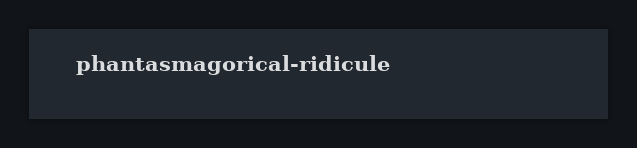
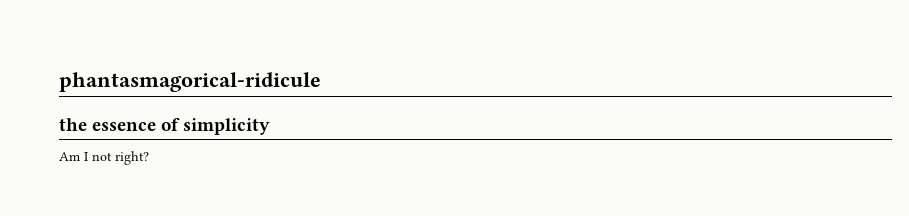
+ the essence of simplicity
+ Am I not right?

